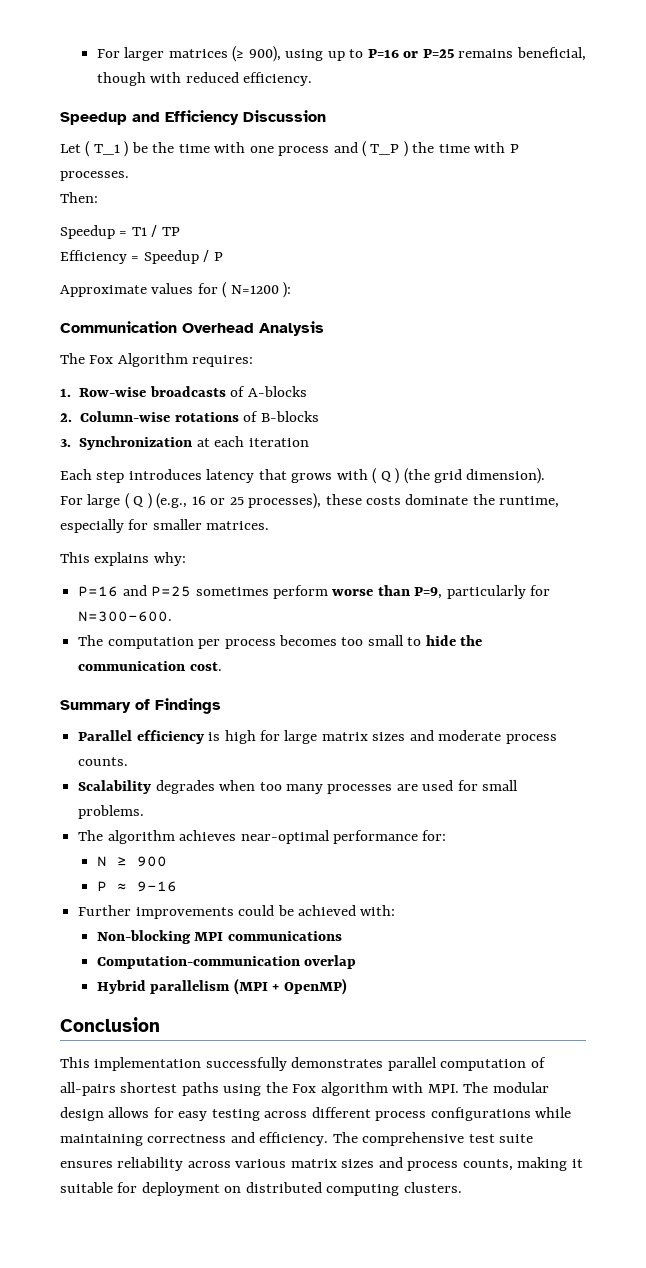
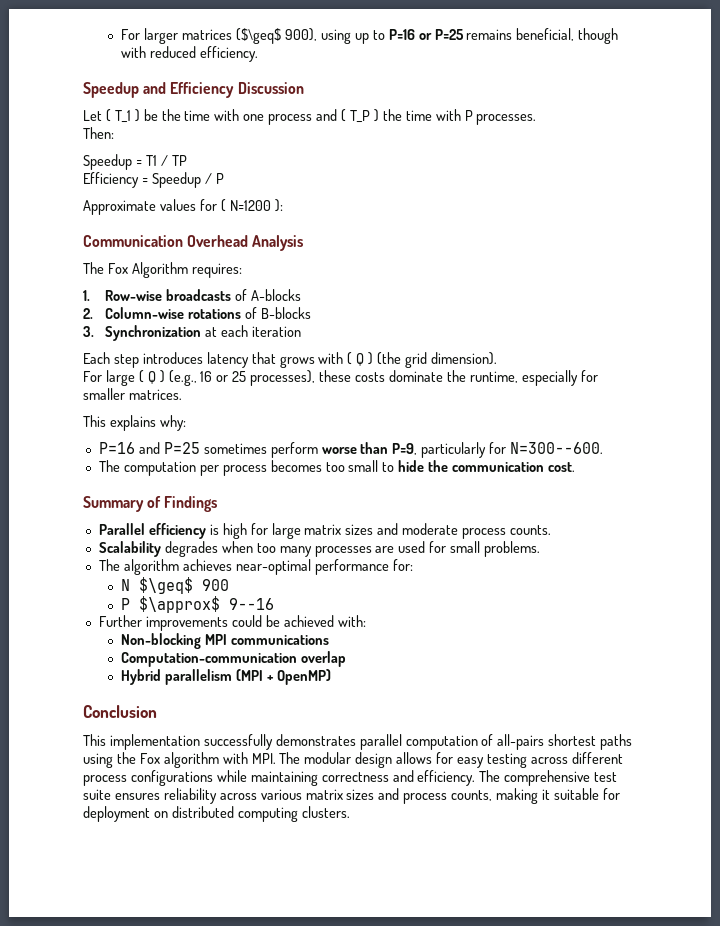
- For larger matrices (≥ 900), using up to P=16 or P=25 remains beneficial, though with reduced efficiency.
+ For larger matrices ($\geq$ 900), using up to P=16 or P=25 remains beneficial, though with reduced efficiency.
- P=16 and P=25 sometimes perform worse than P=9, particularly for N=300–600.
+ P=16 and P=25 sometimes perform worse than P=9, particularly for N=300--600.
- N ≥ 900
+ N $\geq$ 900
- P ≈ 9–16
+ P $\approx$ 9--16

